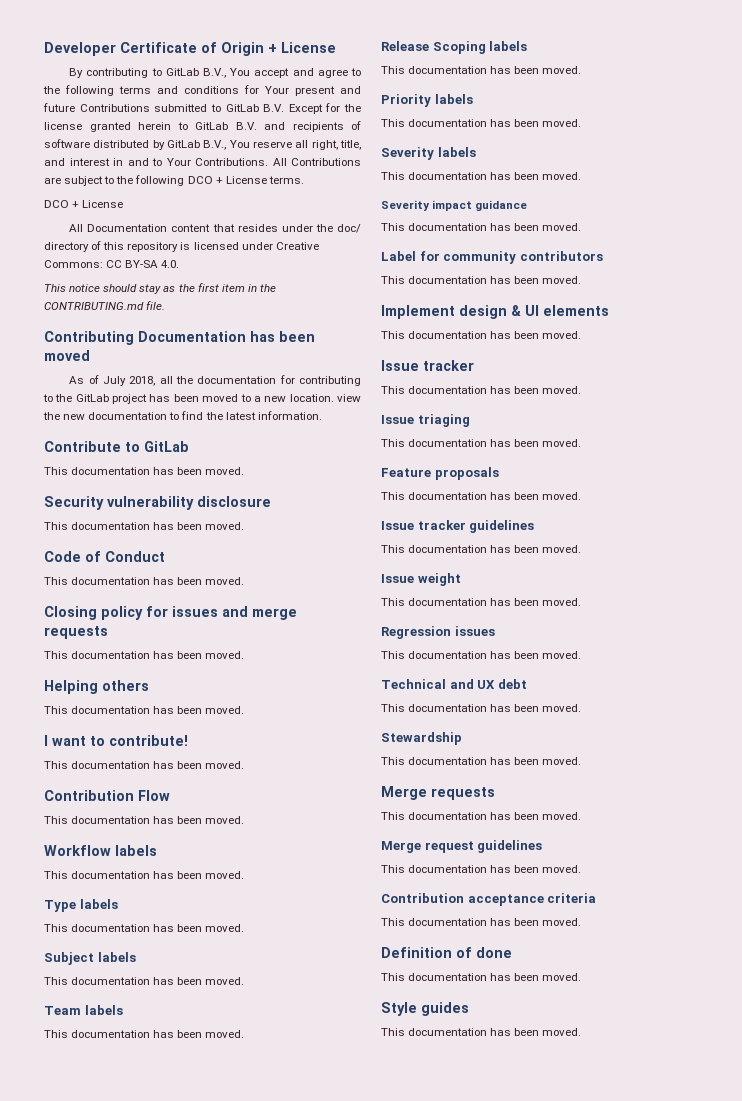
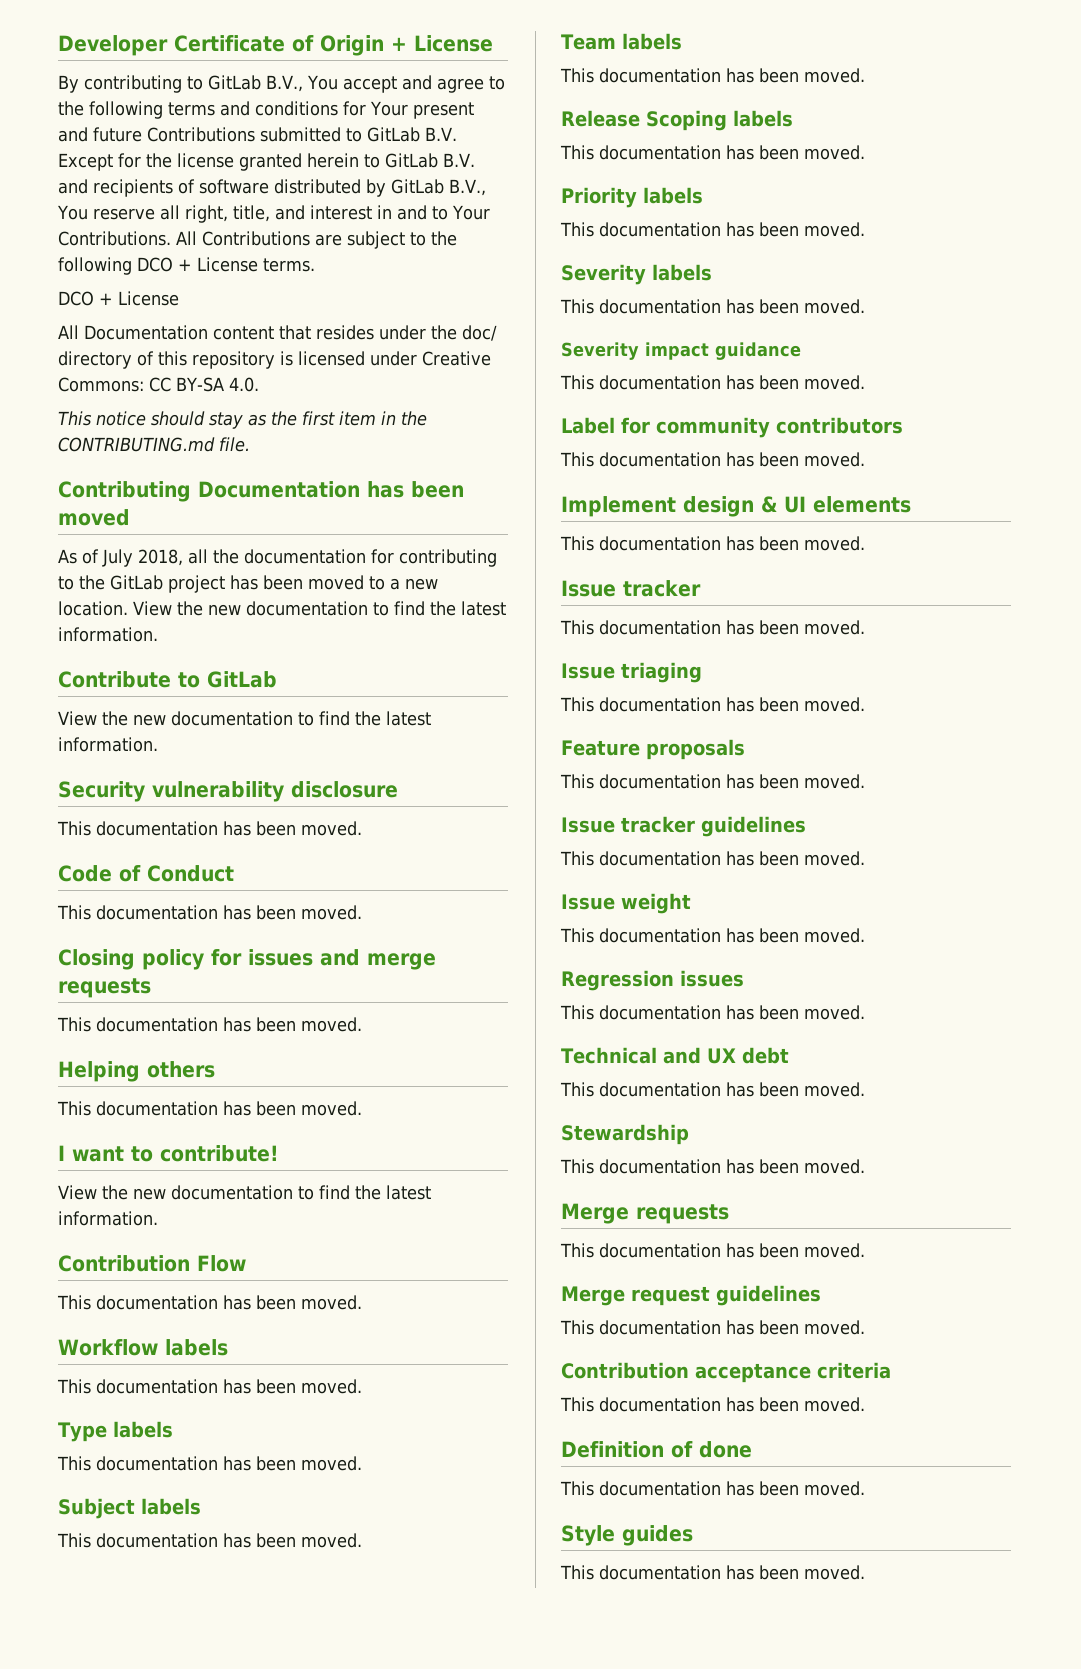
- As of July 2018, all the documentation for contributing to the GitLab project has been moved to a new location. view the new documentation to find the latest information.
+ As of July 2018, all the documentation for contributing to the GitLab project has been moved to a new location. View the new documentation to find the latest information.
  Contribute to GitLab
- This documentation has been moved.
+ View the new documentation to find the latest information.
  I want to contribute!
- This documentation has been moved.
+ View the new documentation to find the latest information.

